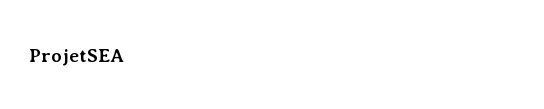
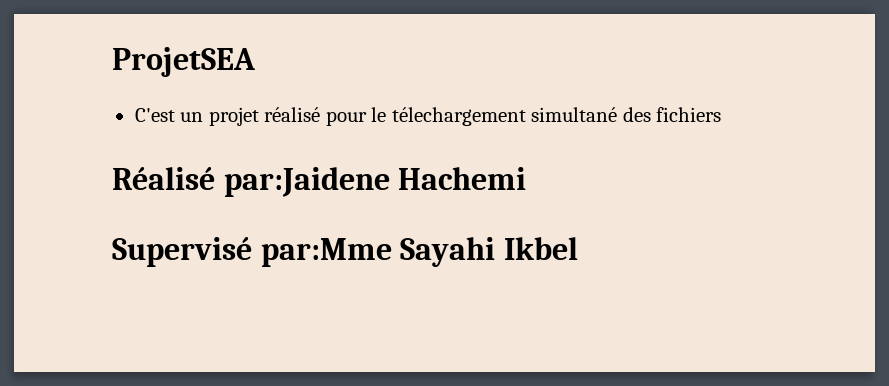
+ C'est un projet réalisé pour le télechargement simultané des fichiers
+ Réalisé par:Jaidene Hachemi
+ Supervisé par:Mme Sayahi Ikbel

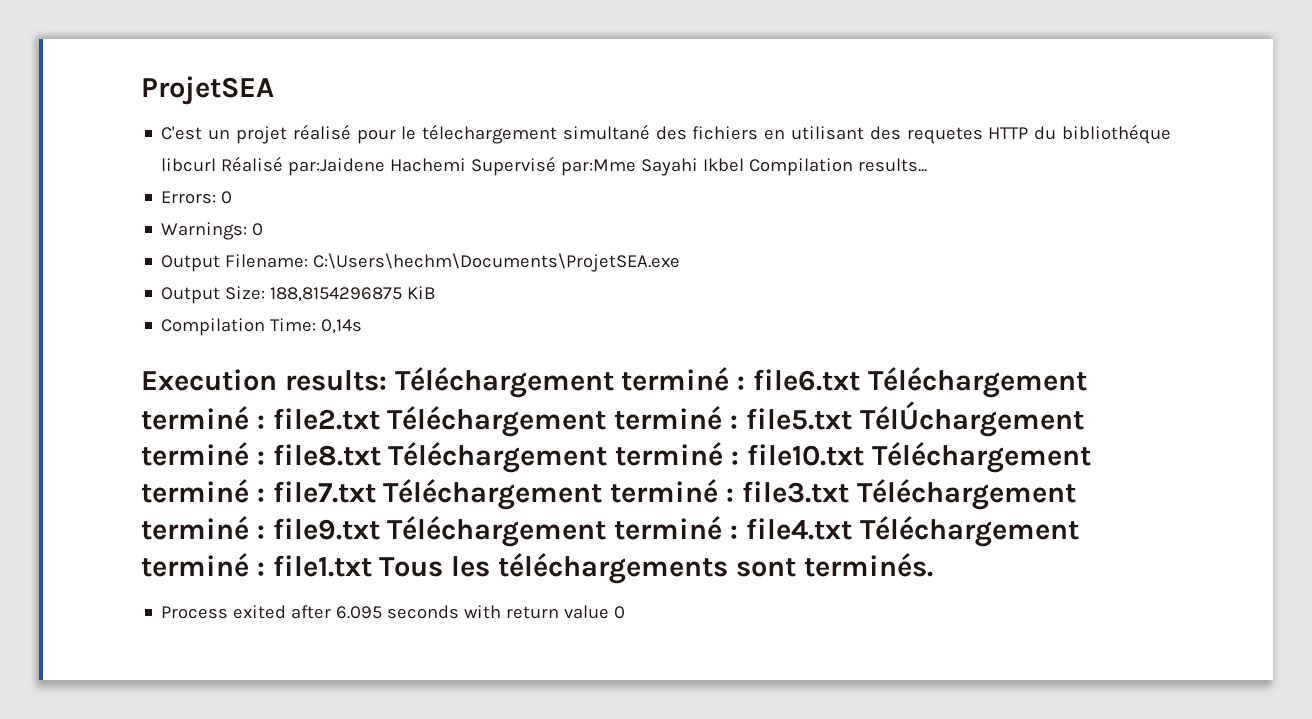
- C'est un projet réalisé pour le télechargement simultané des fichiers
- Réalisé par:Jaidene Hachemi
- Supervisé par:Mme Sayahi Ikbel
+ C'est un projet réalisé pour le télechargement simultané des fichiers en utilisant des requetes HTTP du bibliothéque libcurl Réalisé par:Jaidene Hachemi Supervisé par:Mme Sayahi Ikbel Compilation results...
+ Errors: 0
+ Warnings: 0
+ Output Filename: C:\Users\hechm\Documents\ProjetSEA.exe
+ Output Size: 188,8154296875 KiB
+ Compilation Time: 0,14s
+ Execution results: Téléchargement terminé : file6.txt Téléchargement terminé : file2.txt Téléchargement terminé : file5.txt TélÚchargement terminé : file8.txt Téléchargement terminé : file10.txt Téléchargement terminé : file7.txt Téléchargement terminé : file3.txt Téléchargement terminé : file9.txt Téléchargement terminé : file4.txt Téléchargement terminé : file1.txt Tous les téléchargements sont terminés.
+ Process exited after 6.095 seconds with return value 0

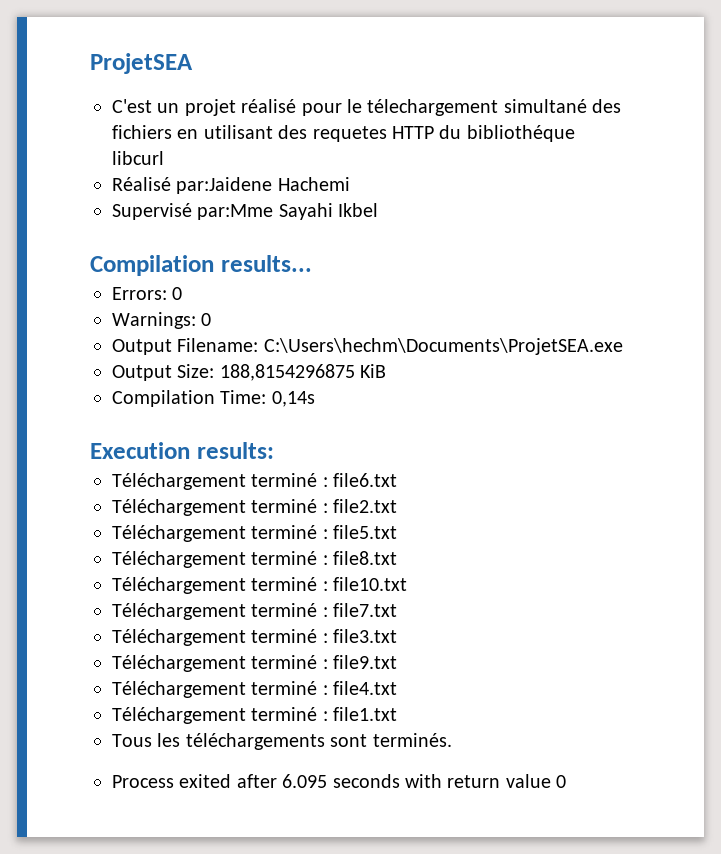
- C'est un projet réalisé pour le télechargement simultané des fichiers en utilisant des requetes HTTP du bibliothéque libcurl Réalisé par:Jaidene Hachemi Supervisé par:Mme Sayahi Ikbel Compilation results...
+ C'est un projet réalisé pour le télechargement simultané des fichiers en utilisant des requetes HTTP du bibliothéque libcurl
+ Réalisé par:Jaidene Hachemi
+ Supervisé par:Mme Sayahi Ikbel
+ Compilation results...
- Execution results: Téléchargement terminé : file6.txt Téléchargement terminé : file2.txt Téléchargement terminé : file5.txt TélÚchargement terminé : file8.txt Téléchargement terminé : file10.txt Téléchargement terminé : file7.txt Téléchargement terminé : file3.txt Téléchargement terminé : file9.txt Téléchargement terminé : file4.txt Téléchargement terminé : file1.txt Tous les téléchargements sont terminés.
+ Execution results:
+ Téléchargement terminé : file6.txt
+ Téléchargement terminé : file2.txt
+ Téléchargement terminé : file5.txt
+ Téléchargement terminé : file8.txt
+ Téléchargement terminé : file10.txt
+ Téléchargement terminé : file7.txt
+ Téléchargement terminé : file3.txt
+ Téléchargement terminé : file9.txt
+ Téléchargement terminé : file4.txt
+ Téléchargement terminé : file1.txt
+ Tous les téléchargements sont terminés.

